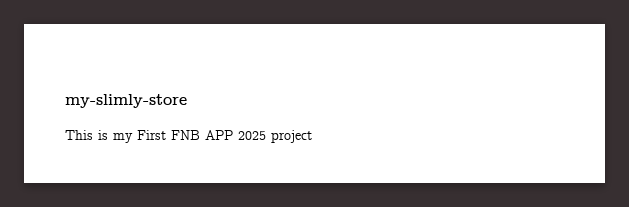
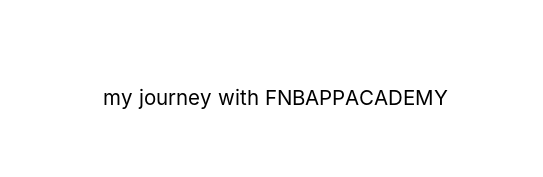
- my-slimly-store
- This is my First FNB APP 2025 project
+ my journey with FNBAPPACADEMY

